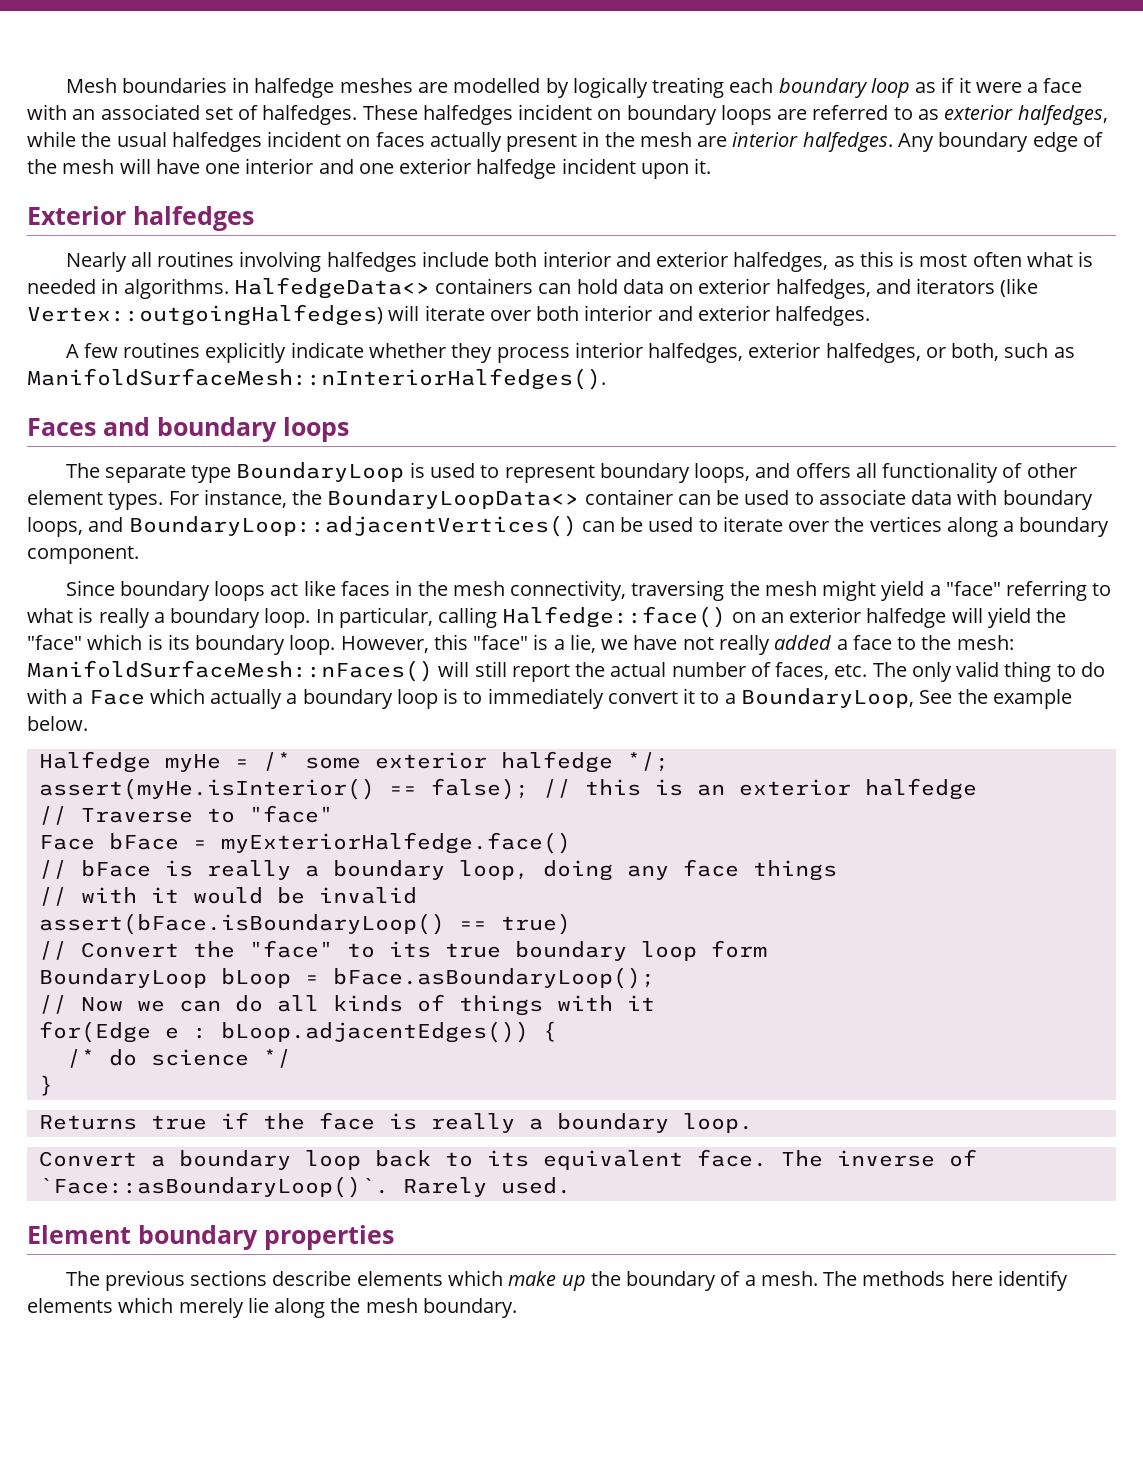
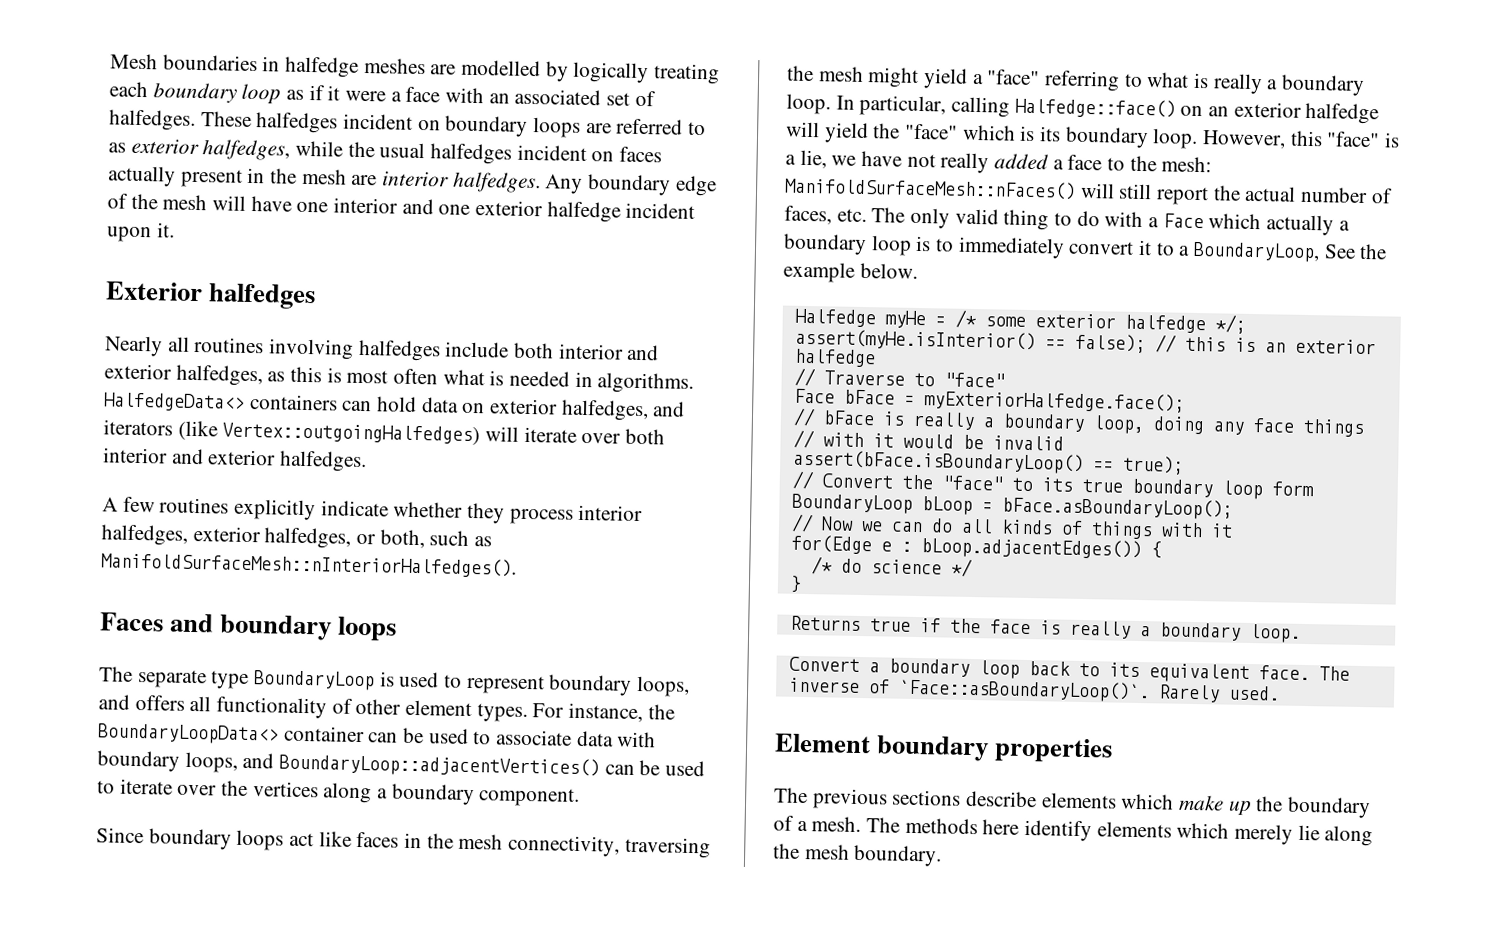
- Face bFace = myExteriorHalfedge.face()
+ Face bFace = myExteriorHalfedge.face();
- assert(bFace.isBoundaryLoop() == true)
+ assert(bFace.isBoundaryLoop() == true);

